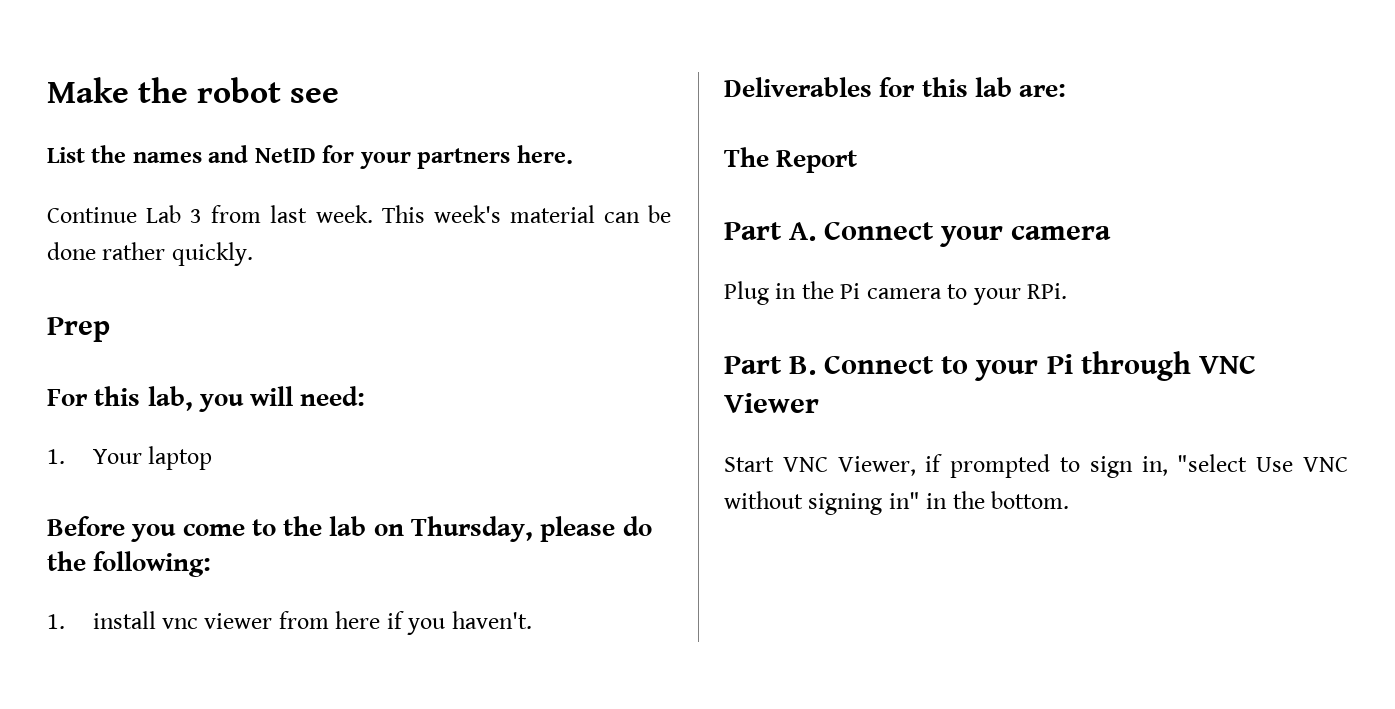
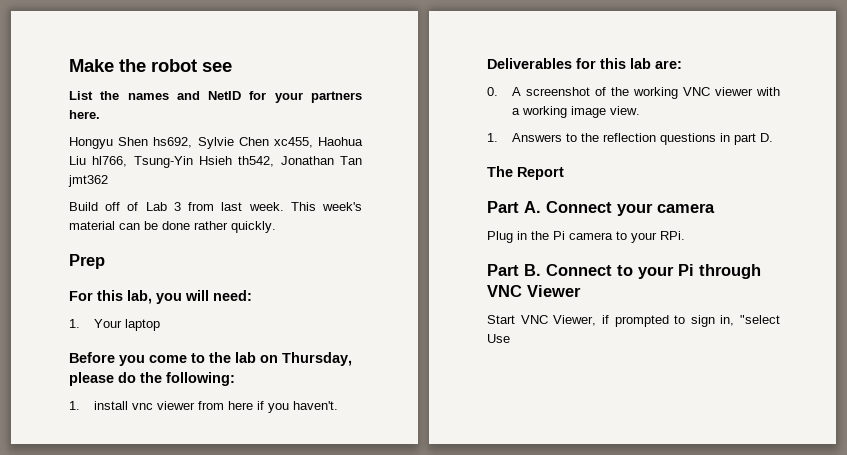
- Continue Lab 3 from last week.
+ Hongyu Shen hs692, Sylvie Chen xc455, Haohua Liu hl766, Tsung-Yin Hsieh th542, Jonathan Tan jmt362
+ Build off of Lab 3 from last week.
+ 0. A screenshot of the working VNC viewer with a working image view.
+ 1. Answers to the reflection questions in part D.
- Start VNC Viewer, if prompted to sign in, "select Use VNC without signing in" in the bottom.
+ Start VNC Viewer, if prompted to sign in, "select Use

